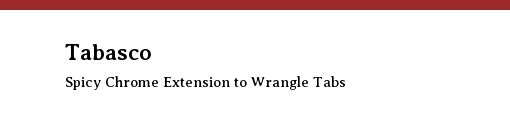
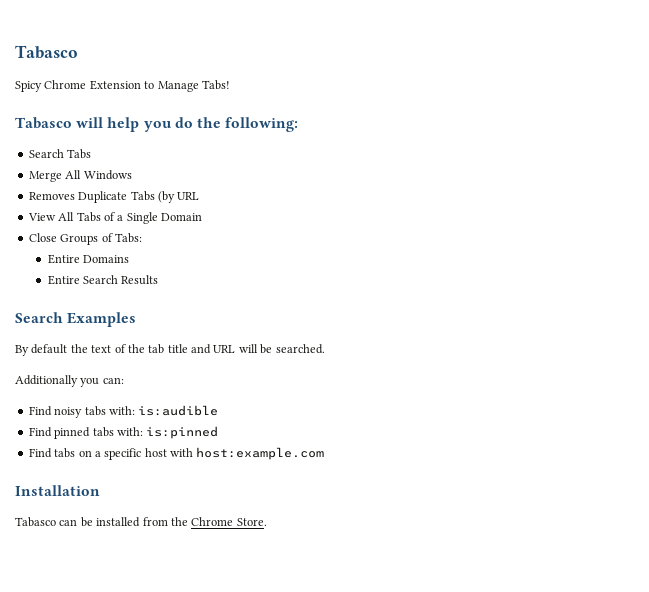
- Spicy Chrome Extension to Wrangle Tabs
+ Spicy Chrome Extension to Manage Tabs!
+ Tabasco will help you do the following:
+ Search Tabs
+ Merge All Windows
+ Removes Duplicate Tabs (by URL
+ View All Tabs of a Single Domain
+ Close Groups of Tabs:
+ Entire Domains
+ Entire Search Results
+ Search Examples
+ By default the text of the tab title and URL will be searched.
+ Additionally you can:
+ Find noisy tabs with: is:audible
+ Find pinned tabs with: is:pinned
+ Find tabs on a specific host with host:example.com
+ Installation
+ Tabasco can be installed from the Chrome Store.

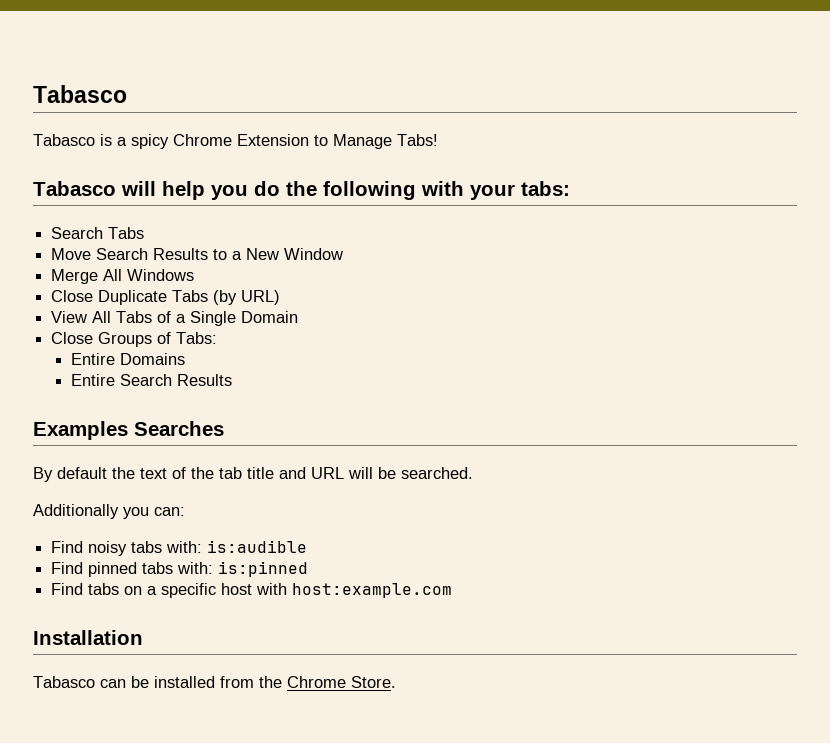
- Spicy Chrome Extension to Manage Tabs!
+ Tabasco is a spicy Chrome Extension to Manage Tabs!
- Tabasco will help you do the following:
+ Tabasco will help you do the following with your tabs:
  Search Tabs
+ Move Search Results to a New Window
- Removes Duplicate Tabs (by URL
+ Close Duplicate Tabs (by URL)
- Search Examples
+ Examples Searches

